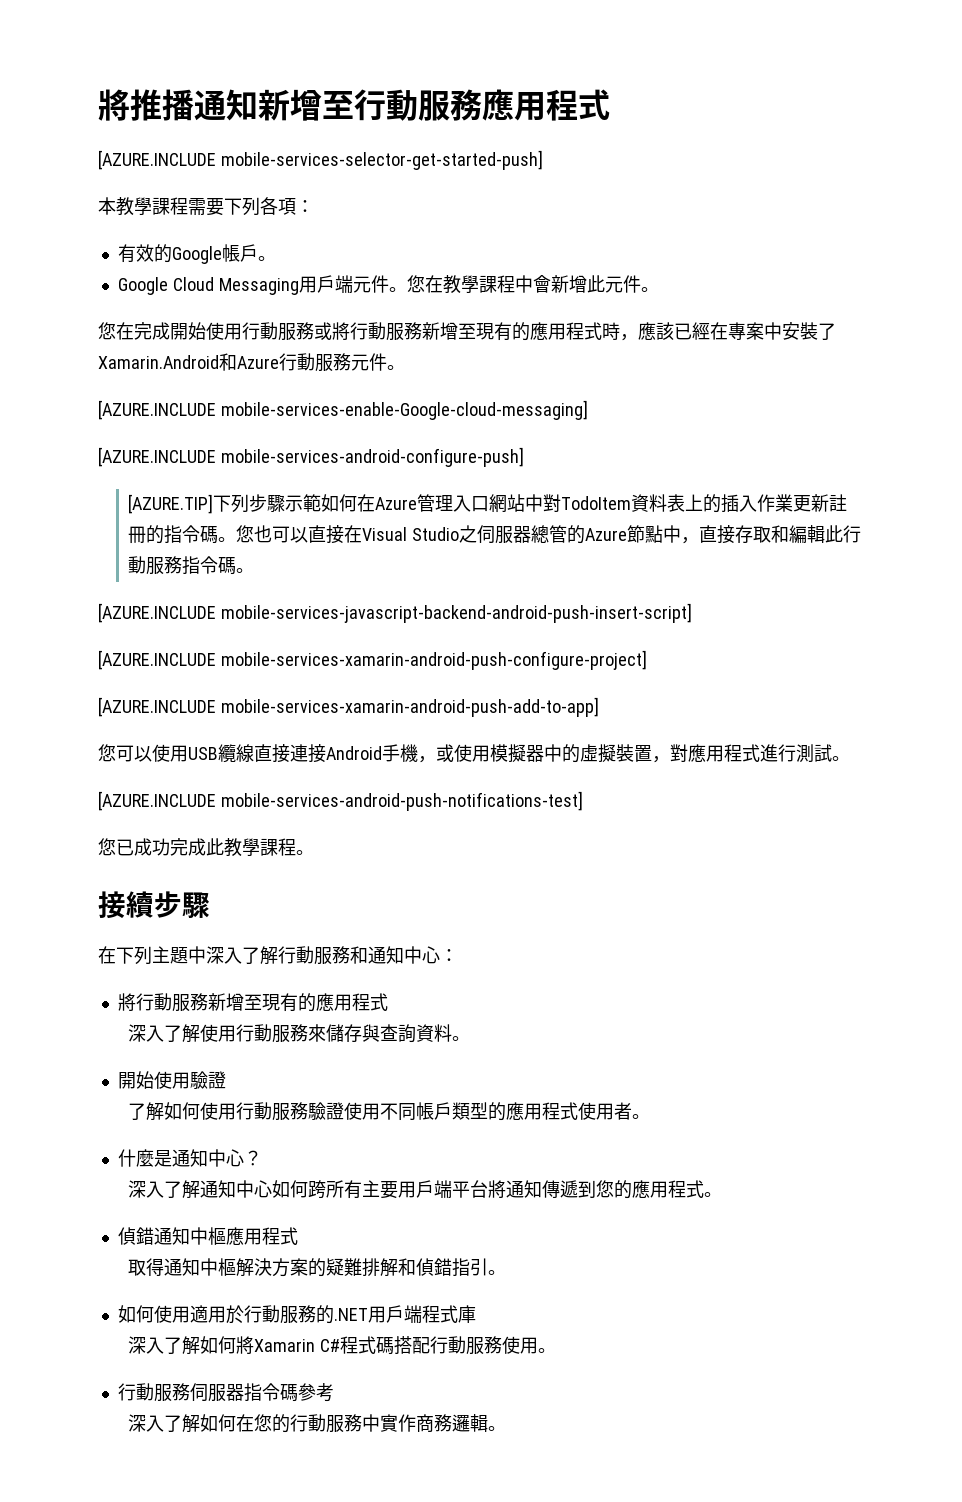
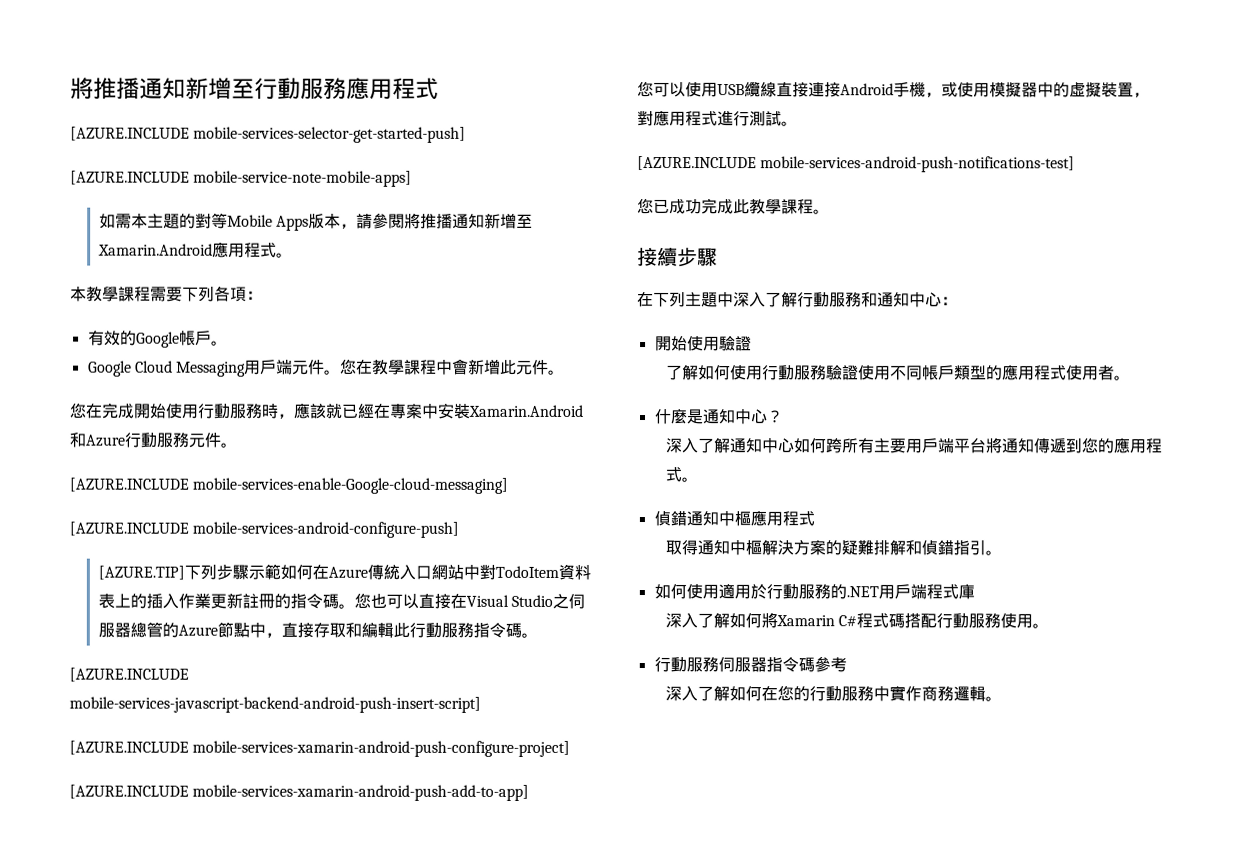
+ [AZURE.INCLUDE mobile-service-note-mobile-apps]
+ 如需本主題的對等Mobile Apps版本，請參閱將推播通知新增至Xamarin.Android應用程式。
- 您在完成開始使用行動服務或將行動服務新增至現有的應用程式時，應該已經在專案中安裝了Xamarin.Android和Azure行動服務元件。
+ 您在完成開始使用行動服務時，應該就已經在專案中安裝Xamarin.Android和Azure行動服務元件。
- [AZURE.TIP]下列步驟示範如何在Azure管理入口網站中對TodoItem資料表上的插入作業更新註冊的指令碼。
+ [AZURE.TIP]下列步驟示範如何在Azure傳統入口網站中對TodoItem資料表上的插入作業更新註冊的指令碼。
  在下列主題中深入了解行動服務和通知中心：
- 將行動服務新增至現有的應用程式
- 深入了解使用行動服務來儲存與查詢資料。

